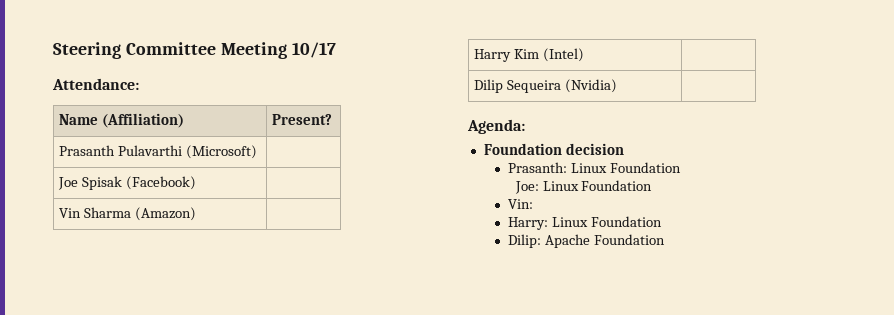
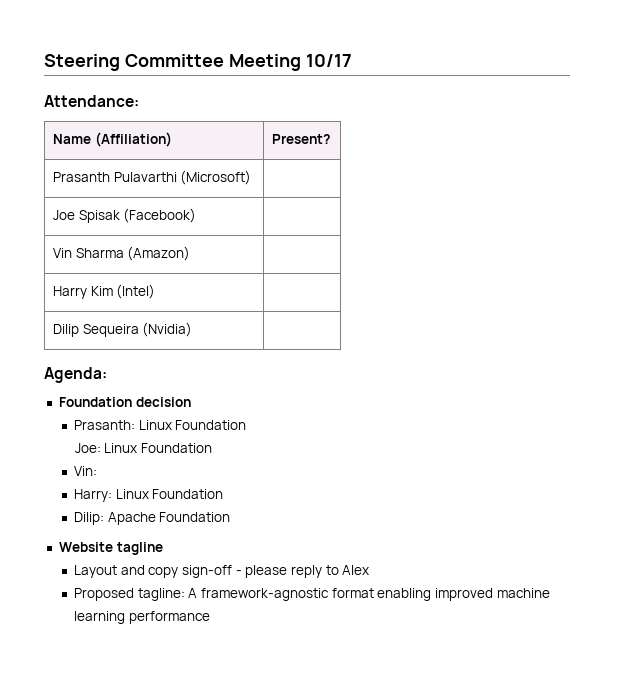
+ Website tagline
+ Layout and copy sign-off - please reply to Alex
+ Proposed tagline: A framework-agnostic format enabling improved machine learning performance

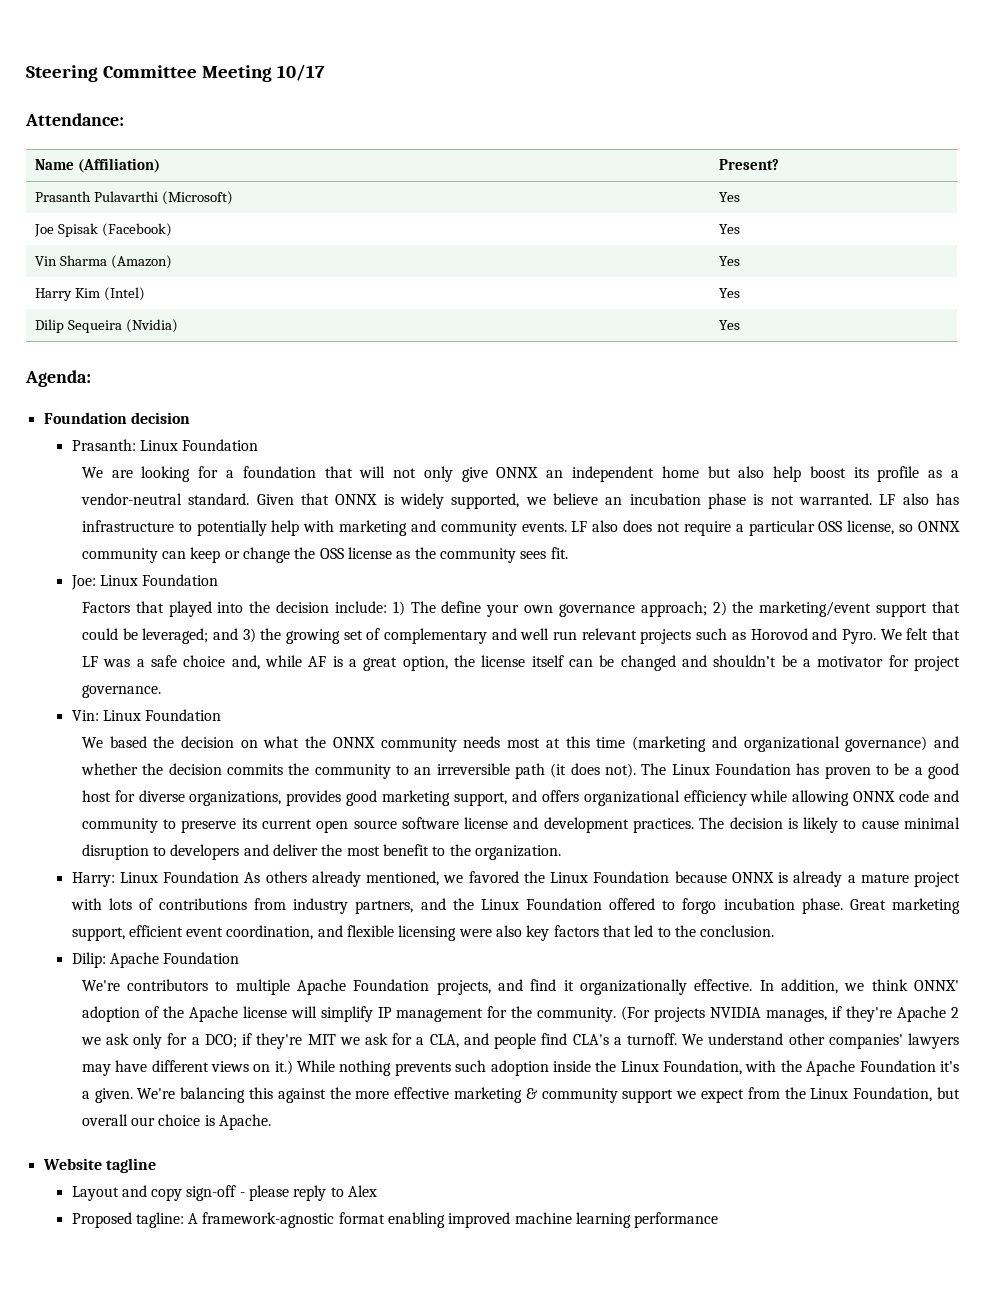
- Prasanth Pulavarthi (Microsoft) |
+ Prasanth Pulavarthi (Microsoft) | Yes
- Joe Spisak (Facebook) |
+ Joe Spisak (Facebook) | Yes
- Vin Sharma (Amazon) |
+ Vin Sharma (Amazon) | Yes
- Harry Kim (Intel) |
+ Harry Kim (Intel) | Yes
- Dilip Sequeira (Nvidia) |
+ Dilip Sequeira (Nvidia) | Yes
+ We are looking for a foundation that will not only give ONNX an independent home but also help boost its profile as a vendor-neutral standard. Given that ONNX is widely supported, we believe an incubation phase is not warranted. LF also has infrastructure to potentially help with marketing and community events. LF also does not require a particular OSS license, so ONNX community can keep or change the OSS license as the community sees fit.
  Joe: Linux Foundation
- Vin:
- Harry: Linux Foundation
+ Factors that played into the decision include: 1) The define your own governance approach; 2) the marketing/event support that could be leveraged; and 3) the growing set of complementary and well run relevant projects such as Horovod and Pyro. We felt that LF was a safe choice and, while AF is a great option, the license itself can be changed and shouldn’t be a motivator for project governance.
+ Vin: Linux Foundation
+ We based the decision on what the ONNX community needs most at this time (marketing and organizational governance) and whether the decision commits the community to an irreversible path (it does not). The Linux Foundation has proven to be a good host for diverse organizations, provides good marketing support, and offers organizational efficiency while allowing ONNX code and community to preserve its current open source software license and development practices. The decision is likely to cause minimal disruption to developers and deliver the most benefit to the organization.
+ Harry: Linux Foundation As others already mentioned, we favored the Linux Foundation because ONNX is already a mature project with lots of contributions from industry partners, and the Linux Foundation offered to forgo incubation phase. Great marketing support, efficient event coordination, and flexible licensing were also key factors that led to the conclusion.
  Dilip: Apache Foundation
+ We're contributors to multiple Apache Foundation projects, and find it organizationally effective. In addition, we think ONNX' adoption of the Apache license will simplify IP management for the community. (For projects NVIDIA manages, if they're Apache 2 we ask only for a DCO; if they're MIT we ask for a CLA, and people find CLA's a turnoff. We understand other companies' lawyers may have different views on it.) While nothing prevents such adoption inside the Linux Foundation, with the Apache Foundation it's a given. We're balancing this against the more effective marketing & community support we expect from the Linux Foundation, but overall our choice is Apache.

